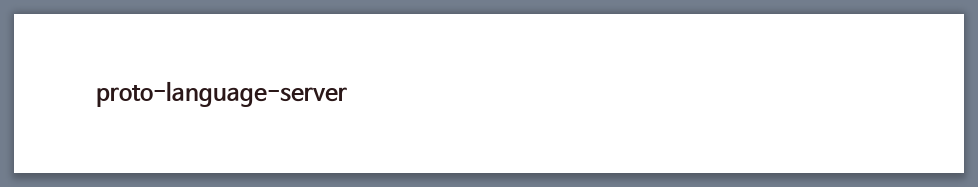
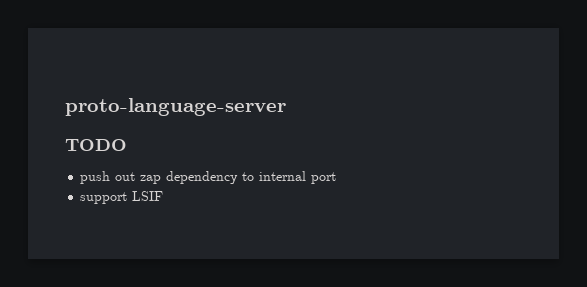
+ TODO
+ push out zap dependency to internal port
+ support LSIF

